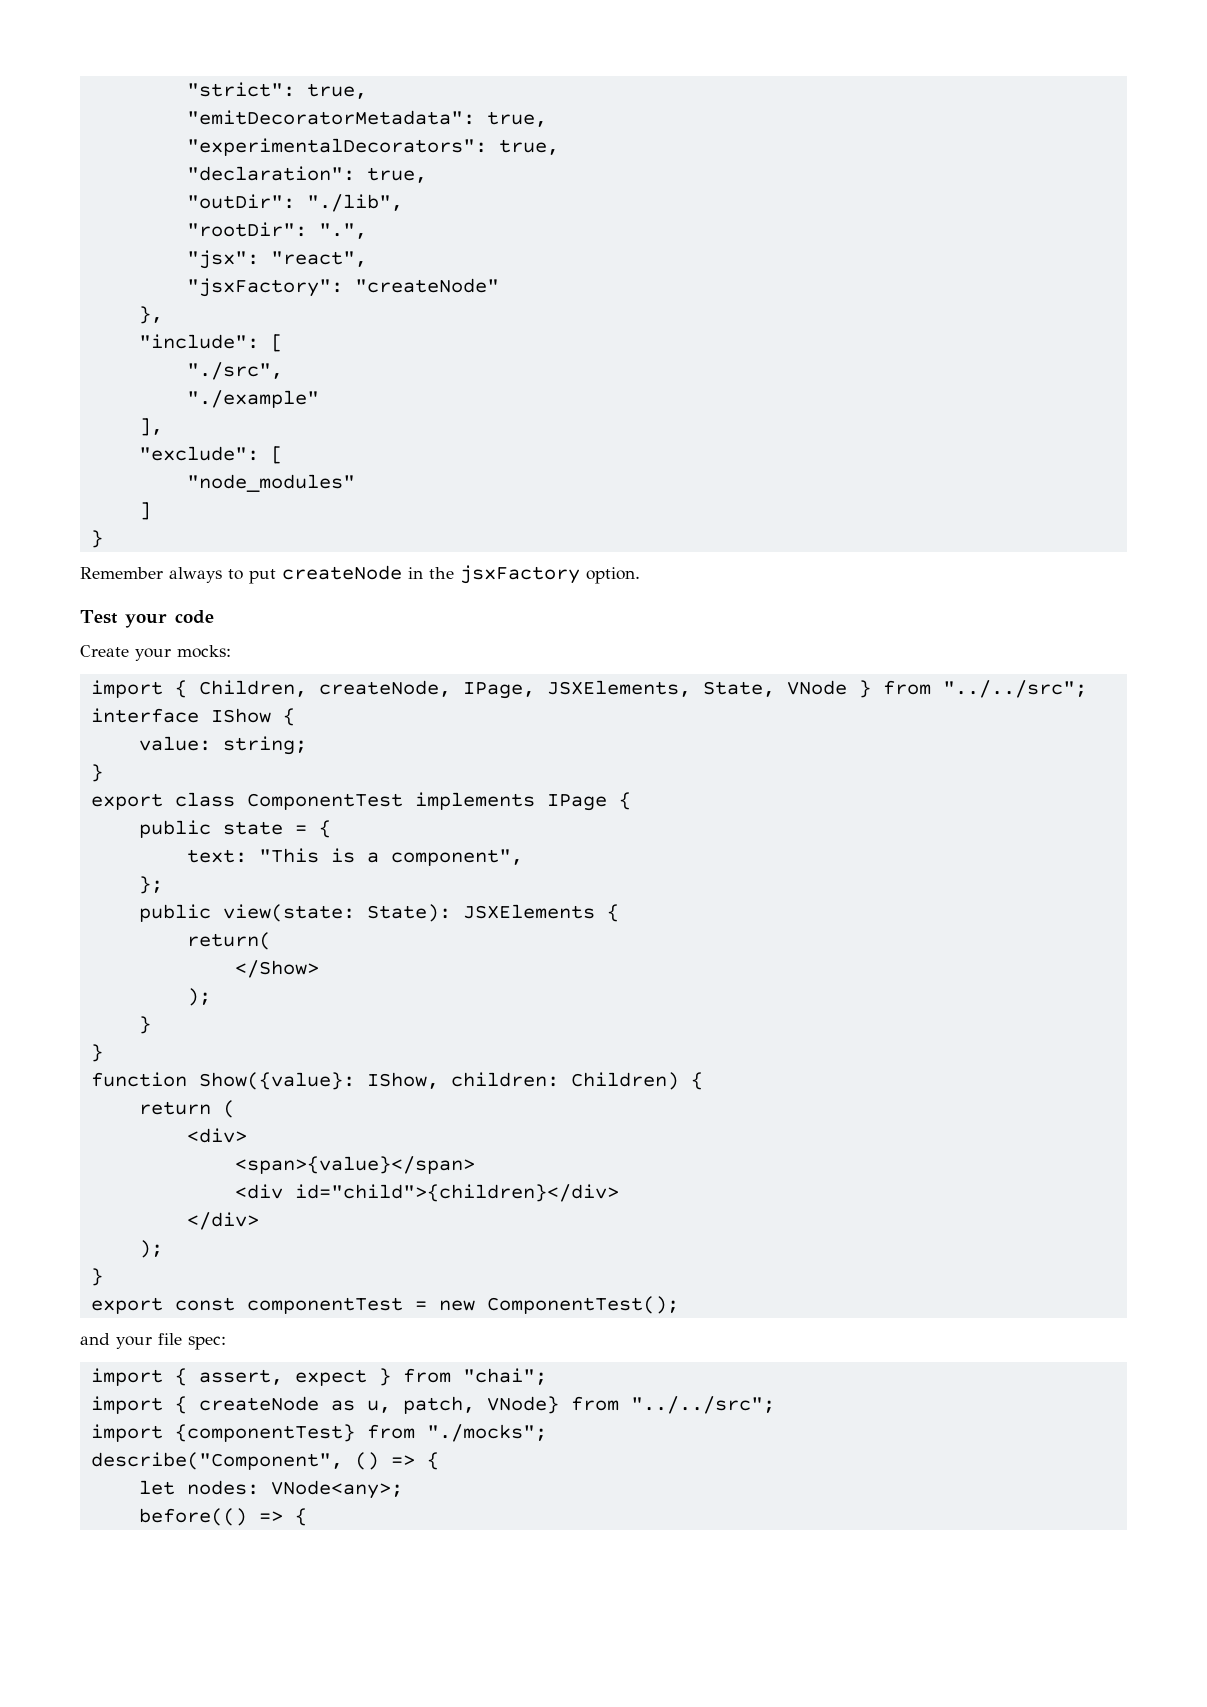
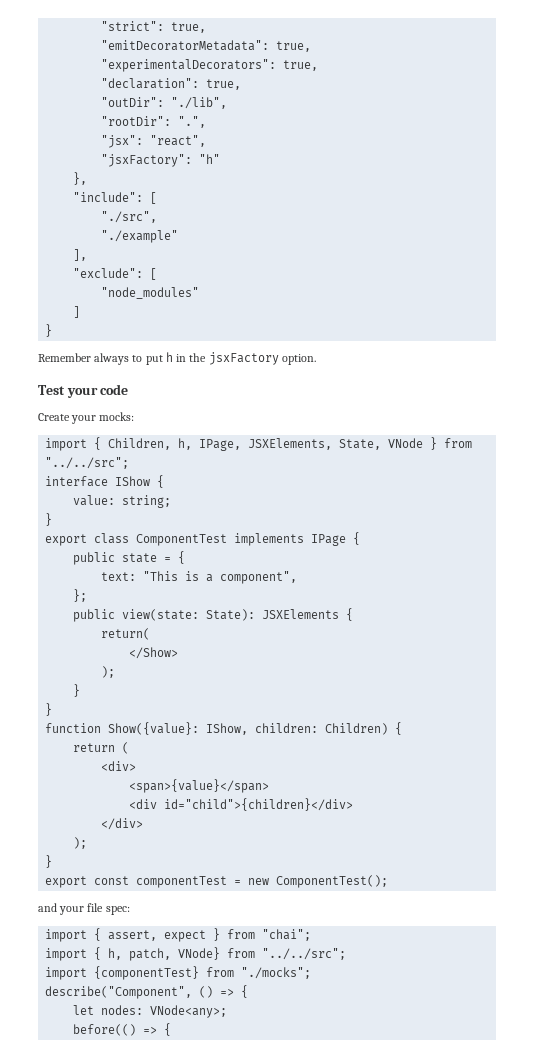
- "jsxFactory": "createNode"
+ "jsxFactory": "h"
- Remember always to put createNode in the jsxFactory option.
+ Remember always to put h in the jsxFactory option.
- import { Children, createNode, IPage, JSXElements, State, VNode } from "../../src";
+ import { Children, h, IPage, JSXElements, State, VNode } from "../../src";
- import { createNode as u, patch, VNode} from "../../src";
+ import { h, patch, VNode} from "../../src";

